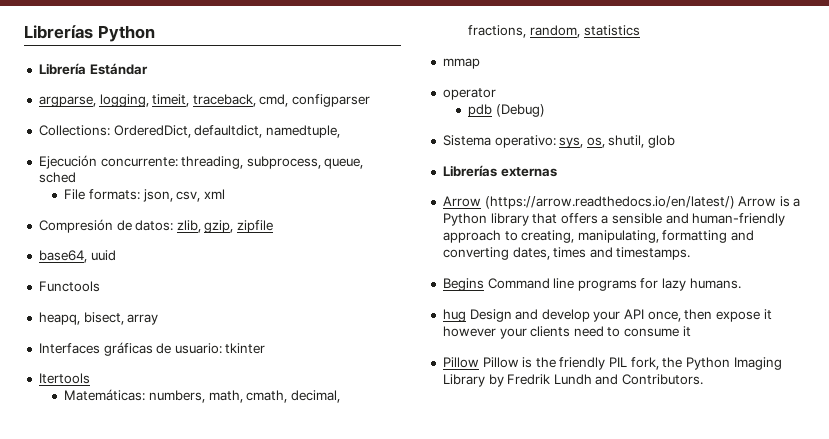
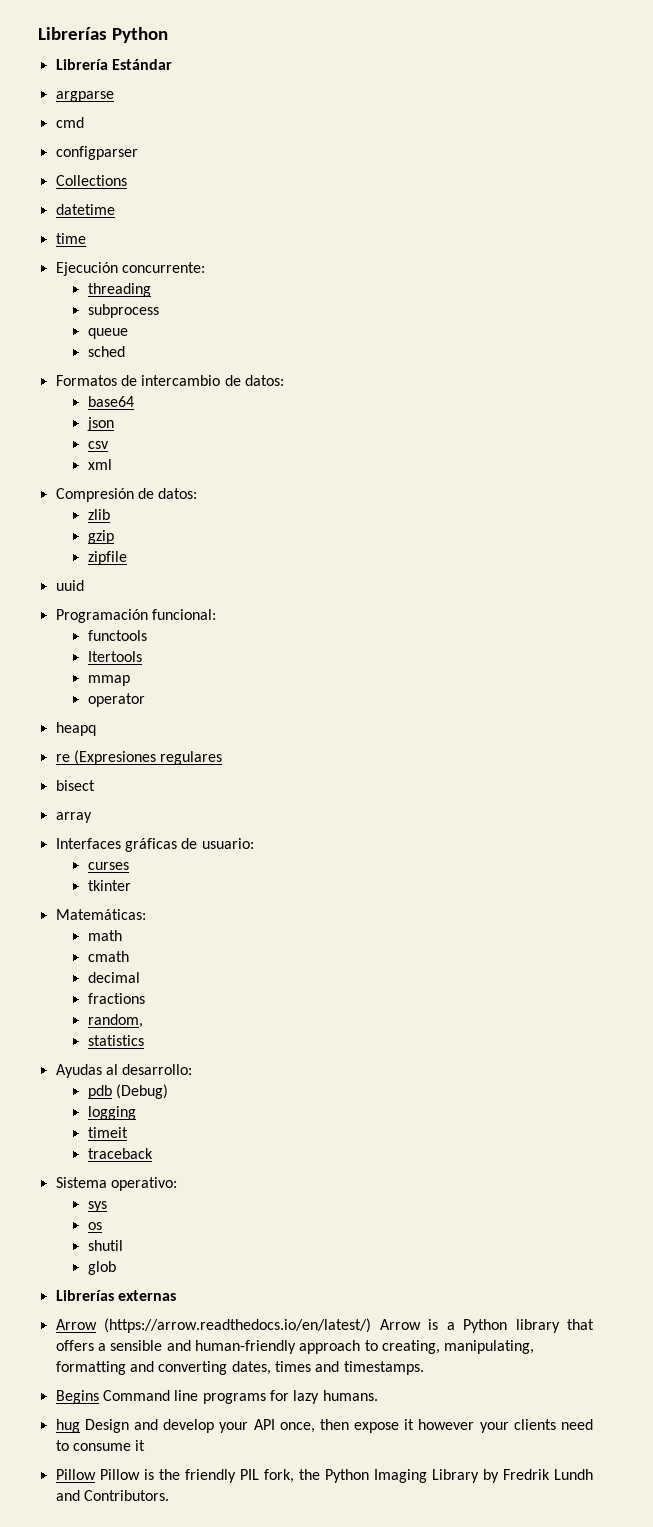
- argparse, logging, timeit, traceback, cmd, configparser
- Collections: OrderedDict, defaultdict, namedtuple,
- Ejecución concurrente: threading, subprocess, queue, sched
- File formats: json, csv, xml
+ argparse
+ cmd
+ configparser
+ Collections
+ datetime
+ time
+ Ejecución concurrente:
+ threading
+ subprocess
+ queue
+ sched
+ Formatos de intercambio de datos:
+ base64
+ json
+ csv
+ xml
- Compresión de datos: zlib, gzip, zipfile
+ Compresión de datos:
+ zlib
+ gzip
+ zipfile
- base64, uuid
+ uuid
- Functools
- heapq, bisect, array
+ Programación funcional:
+ functools
+ Itertools
+ mmap
+ operator
+ heapq
+ re (Expresiones regulares
+ bisect
+ array
- Interfaces gráficas de usuario: tkinter
+ Interfaces gráficas de usuario:
+ curses
+ tkinter
- Itertools
- Matemáticas: numbers, math, cmath, decimal, fractions, random, statistics
+ Matemáticas:
+ math
+ cmath
+ decimal
+ fractions
+ random,
+ statistics
- mmap
- operator
+ Ayudas al desarrollo:
+ logging
+ timeit
+ traceback
- Sistema operativo: sys, os, shutil, glob
+ Sistema operativo:
+ sys
+ os
+ shutil
+ glob

